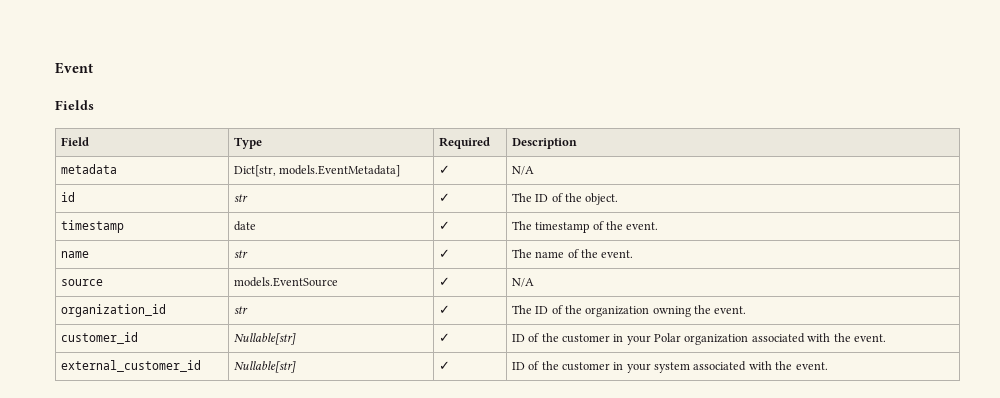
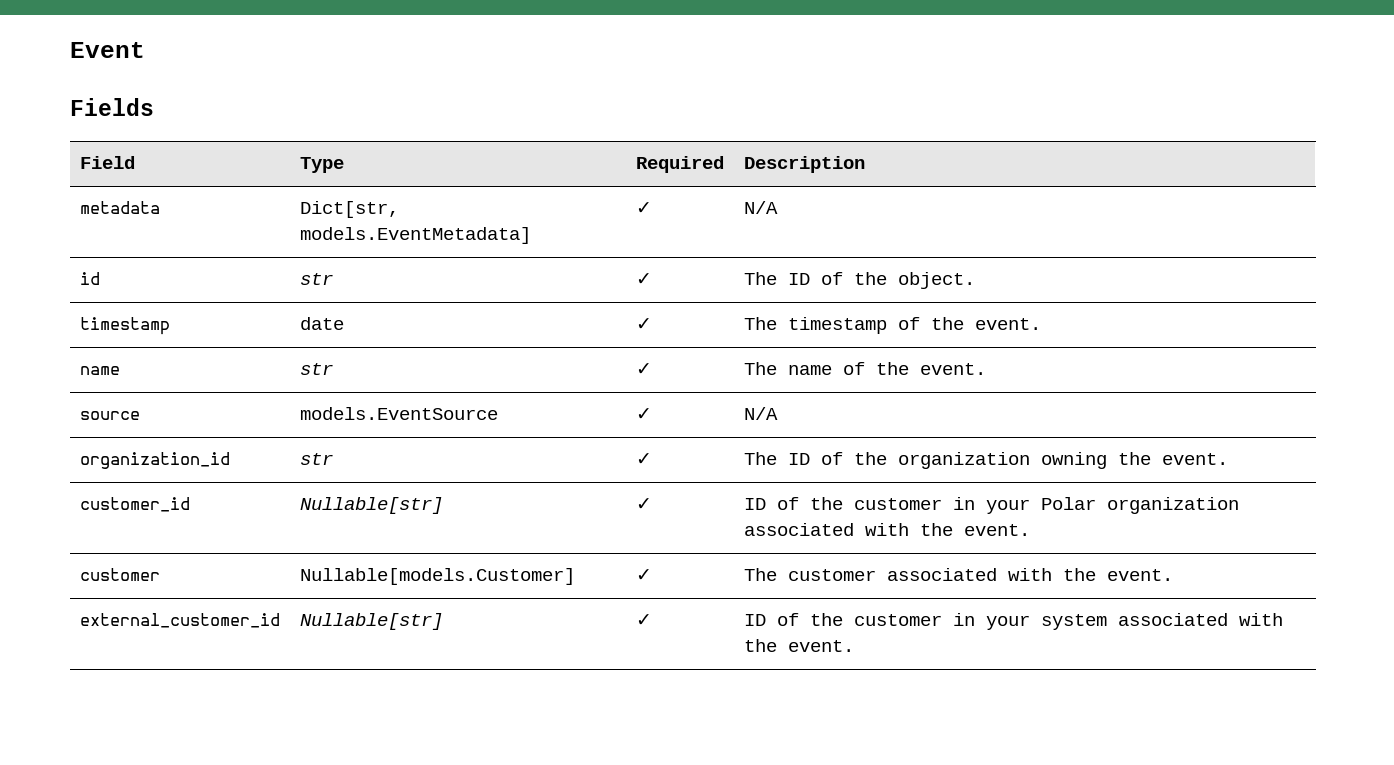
+ customer | Nullable[models.Customer] | ✓ | The customer associated with the event.

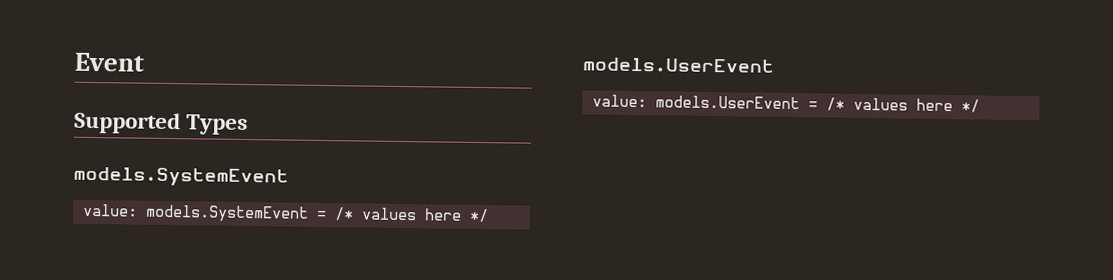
- Fields
- Field | Type | Required | Description
- metadata | Dict[str, models.EventMetadata] | ✓ | N/A
- id | str | ✓ | The ID of the object.
- timestamp | date | ✓ | The timestamp of the event.
- name | str | ✓ | The name of the event.
- source | models.EventSource | ✓ | N/A
- organization_id | str | ✓ | The ID of the organization owning the event.
- customer_id | Nullable[str] | ✓ | ID of the customer in your Polar organization associated with the event.
- customer | Nullable[models.Customer] | ✓ | The customer associated with the event.
- external_customer_id | Nullable[str] | ✓ | ID of the customer in your system associated with the event.
+ Supported Types
+ models.SystemEvent
+ value: models.SystemEvent = /* values here */
+ models.UserEvent
+ value: models.UserEvent = /* values here */

